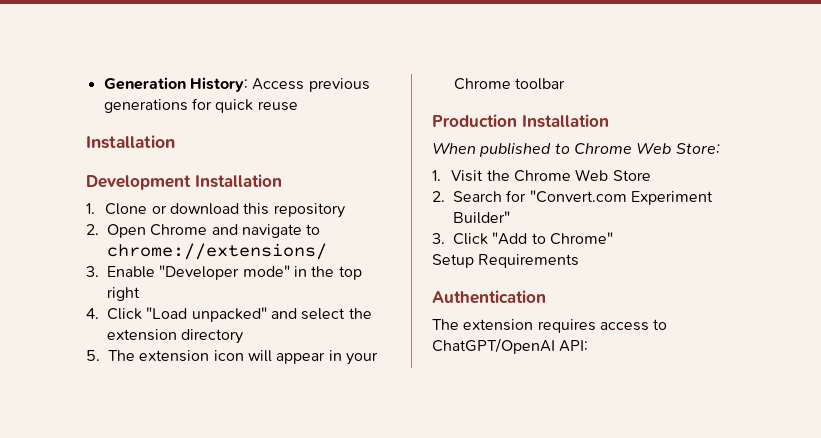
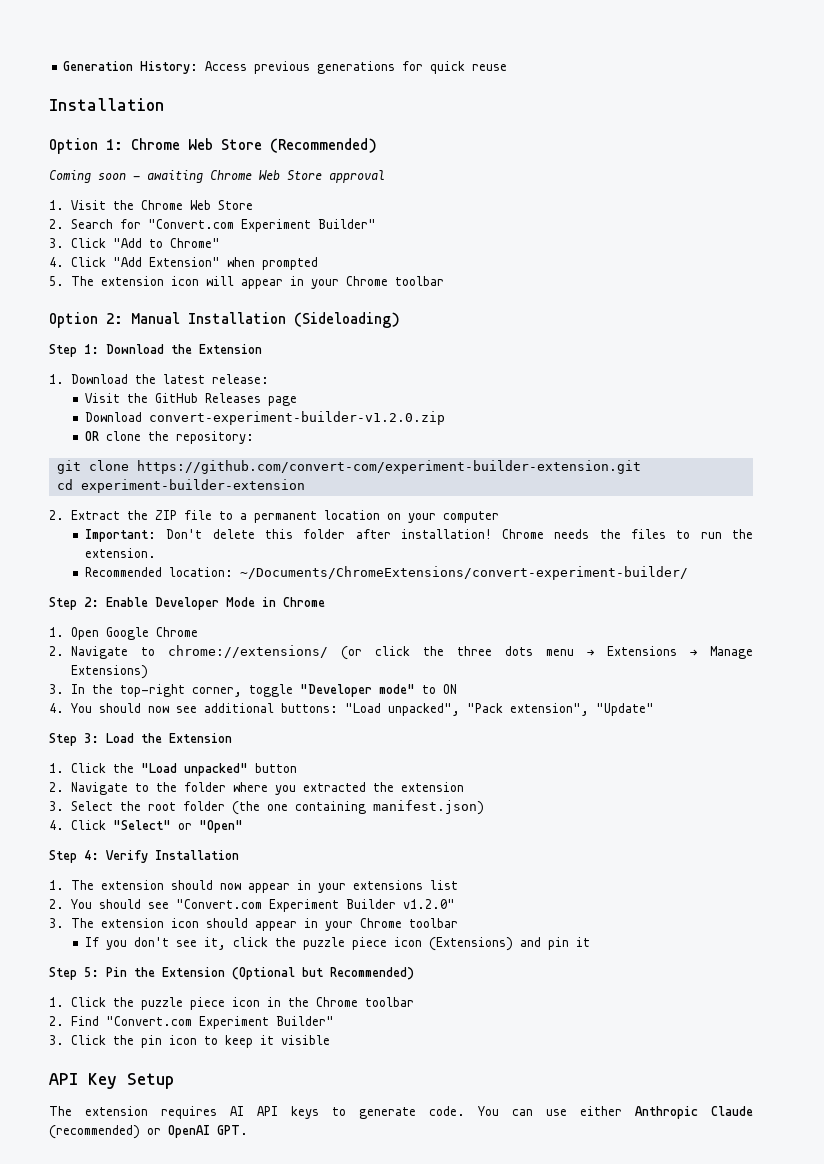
- Development Installation
- 1. Clone or download this repository
- 2. Open Chrome and navigate to chrome://extensions/
- 3. Enable "Developer mode" in the top right
- 4. Click "Load unpacked" and select the extension directory
- 5. The extension icon will appear in your Chrome toolbar
- Production Installation
- When published to Chrome Web Store:
+ Option 1: Chrome Web Store (Recommended)
+ Coming soon - awaiting Chrome Web Store approval
- Setup Requirements
- Authentication
+ 4. Click "Add Extension" when prompted
+ 5. The extension icon will appear in your Chrome toolbar
+ Option 2: Manual Installation (Sideloading)
+ Step 1: Download the Extension
+ 1. Download the latest release:
+ Visit the GitHub Releases page
+ Download convert-experiment-builder-v1.2.0.zip
+ OR clone the repository:
+ git clone https://github.com/convert-com/experiment-builder-extension.git
+ cd experiment-builder-extension
+ 2. Extract the ZIP file to a permanent location on your computer
+ Important: Don't delete this folder after installation! Chrome needs the files to run the extension.
+ Recommended location: ~/Documents/ChromeExtensions/convert-experiment-builder/
+ Step 2: Enable Developer Mode in Chrome
+ 1. Open Google Chrome
+ 2. Navigate to chrome://extensions/ (or click the three dots menu → Extensions → Manage Extensions)
+ 3. In the top-right corner, toggle "Developer mode" to ON
+ 4. You should now see additional buttons: "Load unpacked", "Pack extension", "Update"
+ Step 3: Load the Extension
+ 1. Click the "Load unpacked" button
+ 2. Navigate to the folder where you extracted the extension
+ 3. Select the root folder (the one containing manifest.json)
+ 4. Click "Select" or "Open"
+ Step 4: Verify Installation
+ 1. The extension should now appear in your extensions list
+ 2. You should see "Convert.com Experiment Builder v1.2.0"
+ 3. The extension icon should appear in your Chrome toolbar
+ If you don't see it, click the puzzle piece icon (Extensions) and pin it
+ Step 5: Pin the Extension (Optional but Recommended)
+ 1. Click the puzzle piece icon in the Chrome toolbar
+ 2. Find "Convert.com Experiment Builder"
+ 3. Click the pin icon to keep it visible
+ API Key Setup
- The extension requires access to ChatGPT/OpenAI API:
+ The extension requires AI API keys to generate code. You can use either Anthropic Claude (recommended) or OpenAI GPT.

